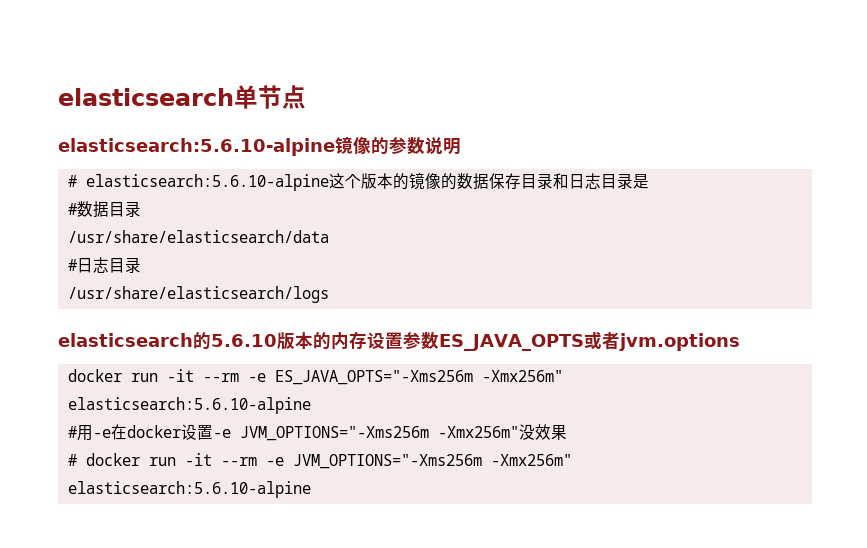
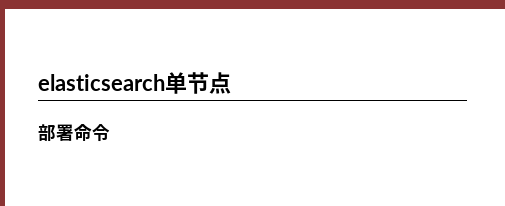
- elasticsearch:5.6.10-alpine镜像的参数说明
- # elasticsearch:5.6.10-alpine这个版本的镜像的数据保存目录和日志目录是
- #数据目录
- /usr/share/elasticsearch/data
- #日志目录
- /usr/share/elasticsearch/logs
- elasticsearch的5.6.10版本的内存设置参数ES_JAVA_OPTS或者jvm.options
- docker run -it --rm -e ES_JAVA_OPTS="-Xms256m -Xmx256m" elasticsearch:5.6.10-alpine
- #用-e在docker设置-e JVM_OPTIONS="-Xms256m -Xmx256m"没效果
- # docker run -it --rm -e JVM_OPTIONS="-Xms256m -Xmx256m" elasticsearch:5.6.10-alpine
+ 部署命令

